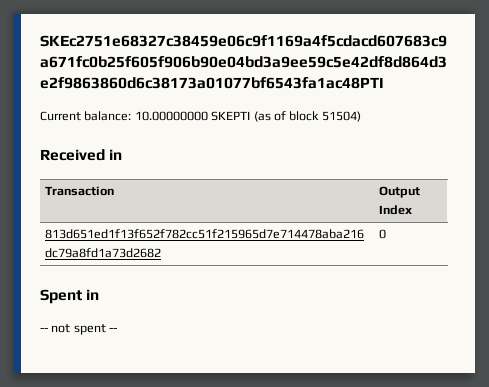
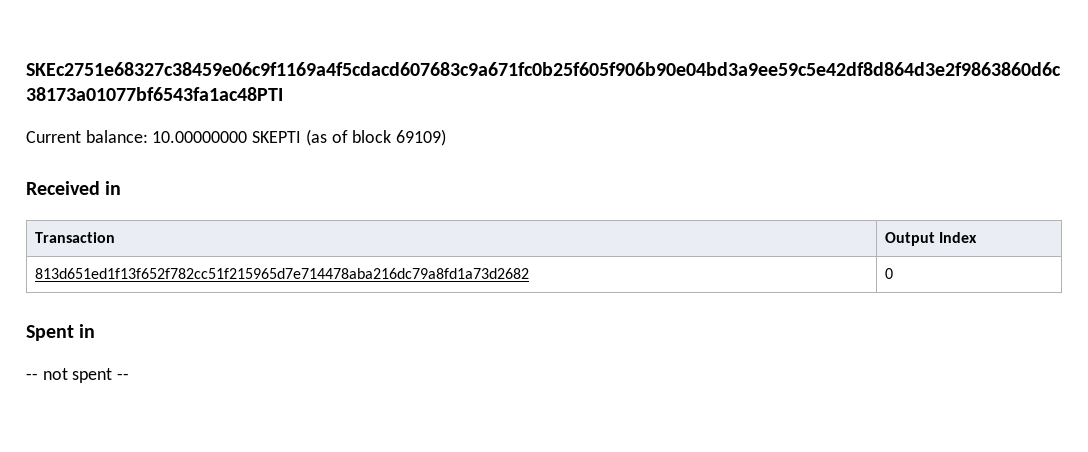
- Current balance: 10.00000000 SKEPTI (as of block 51504)
+ Current balance: 10.00000000 SKEPTI (as of block 69109)

